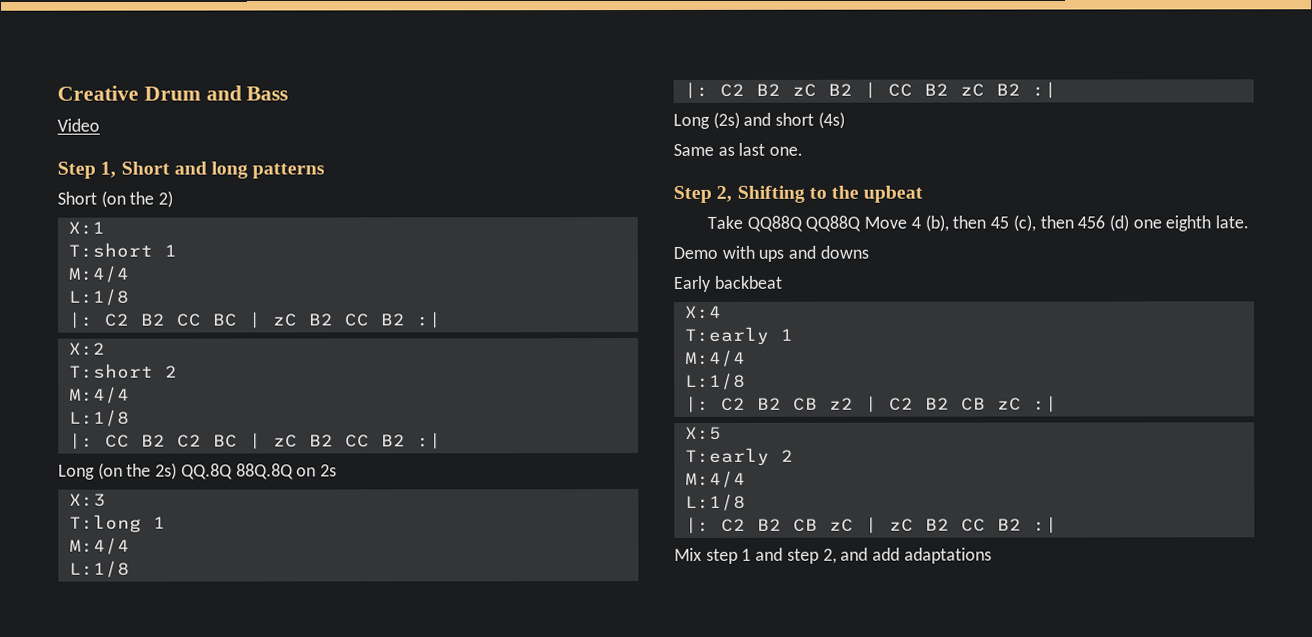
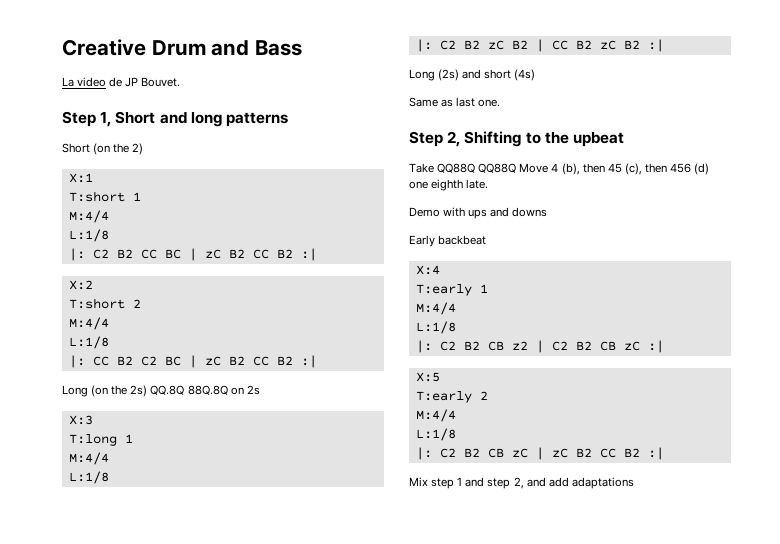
- Video
+ La video de JP Bouvet.

